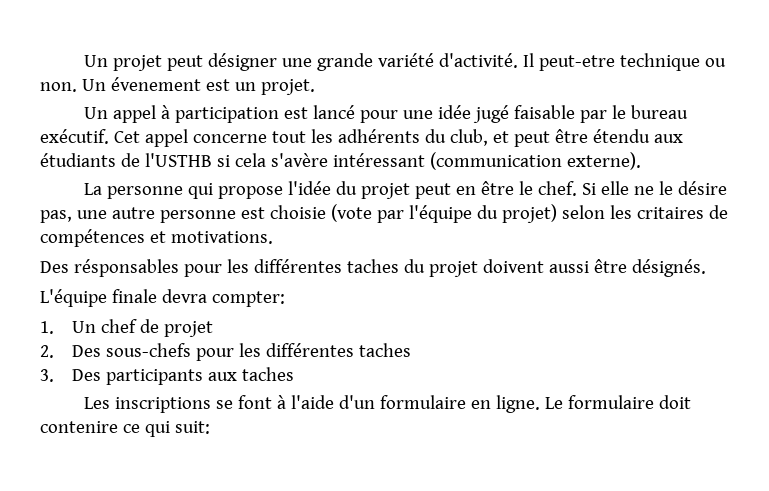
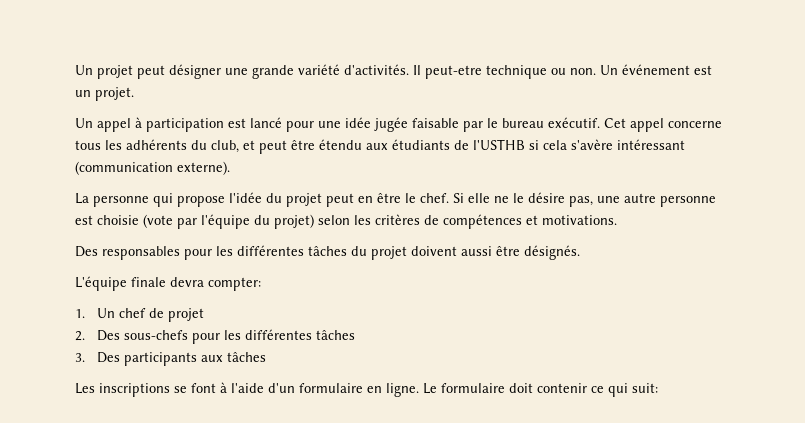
- Un projet peut désigner une grande variété d'activité.
+ Un projet peut désigner une grande variété d'activités.
- Un évenement est un projet.
+ Un événement est un projet.
- Un appel à participation est lancé pour une idée jugé faisable par le bureau exécutif.
+ Un appel à participation est lancé pour une idée jugée faisable par le bureau exécutif.
- Cet appel concerne tout les adhérents du club, et peut être étendu aux étudiants de l'USTHB si cela s'avère intéressant (communication externe).
+ Cet appel concerne tous les adhérents du club, et peut être étendu aux étudiants de l'USTHB si cela s'avère intéressant (communication externe).
- Si elle ne le désire pas, une autre personne est choisie (vote par l'équipe du projet) selon les critaires de compétences et motivations.
+ Si elle ne le désire pas, une autre personne est choisie (vote par l'équipe du projet) selon les critères de compétences et motivations.
- Des résponsables pour les différentes taches du projet doivent aussi être désignés.
+ Des responsables pour les différentes tâches du projet doivent aussi être désignés.
- 2. Des sous-chefs pour les différentes taches
+ 2. Des sous-chefs pour les différentes tâches
- 3. Des participants aux taches
+ 3. Des participants aux tâches
- Le formulaire doit contenire ce qui suit:
+ Le formulaire doit contenir ce qui suit:

